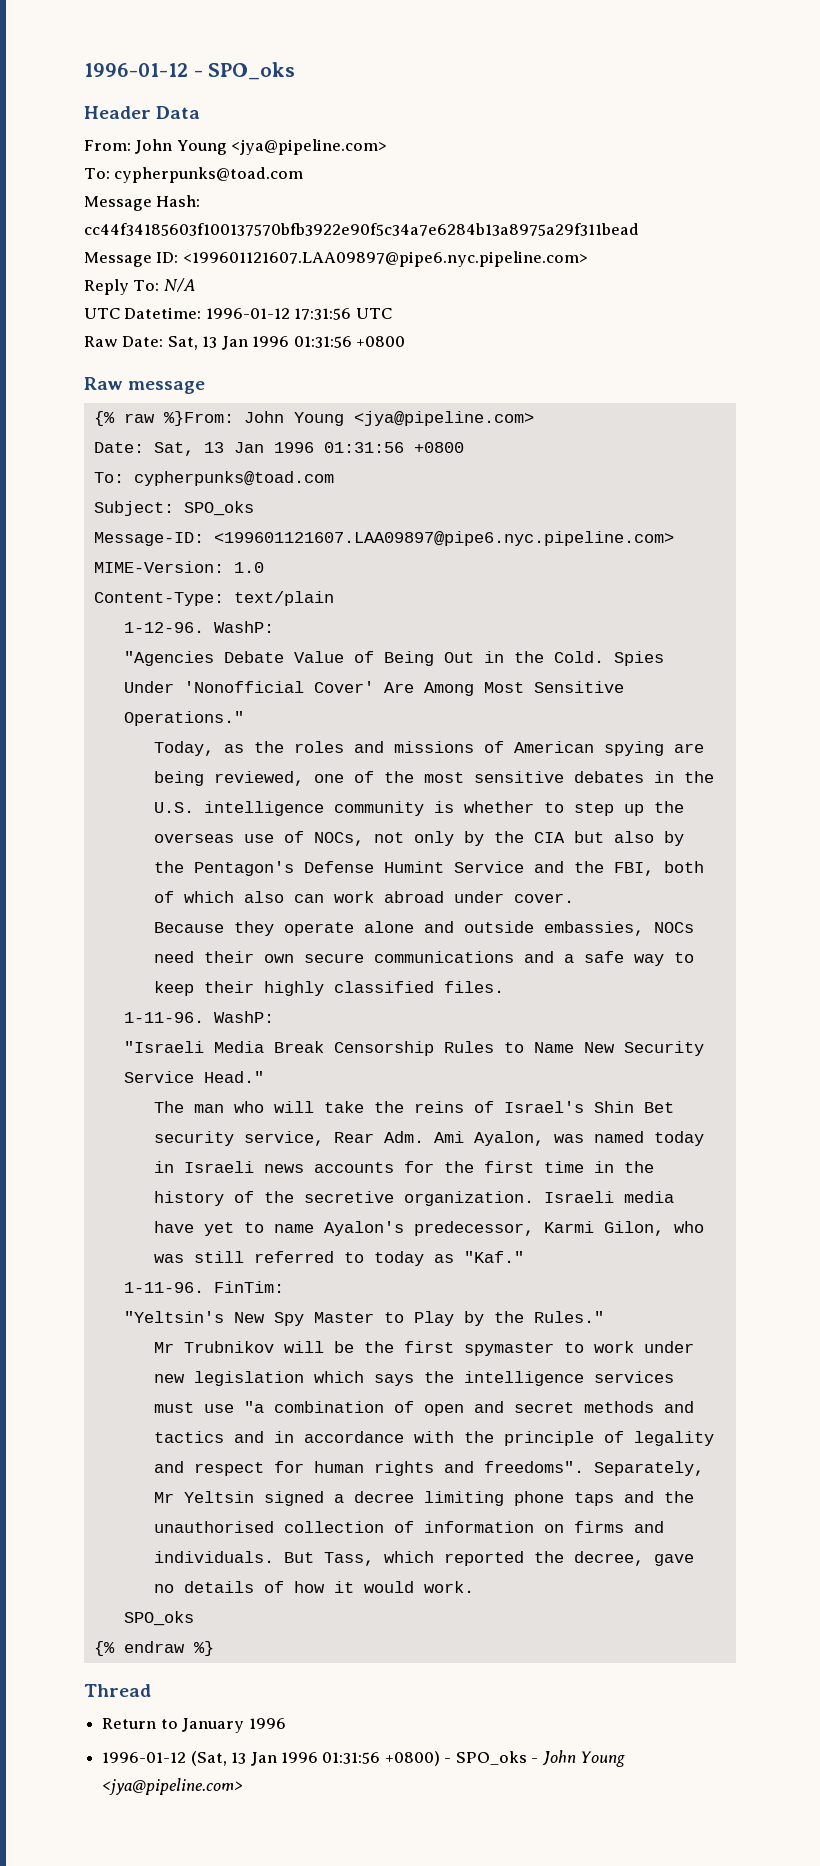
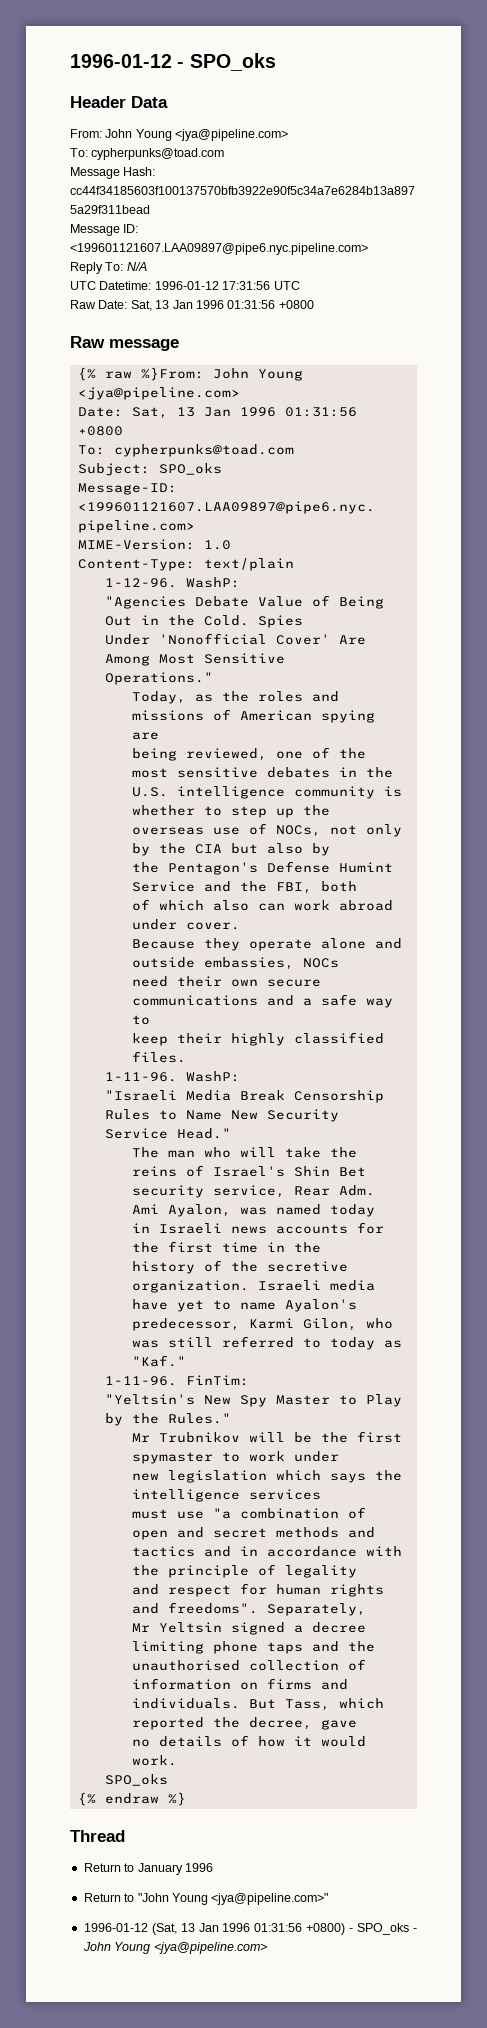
+ Return to "John Young <jya@pipeline.com>"

